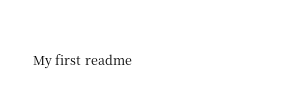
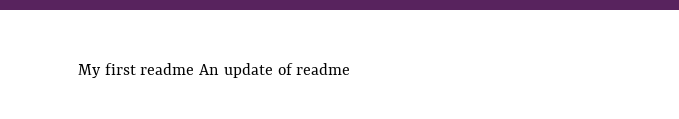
- My first readme
+ My first readme An update of readme

